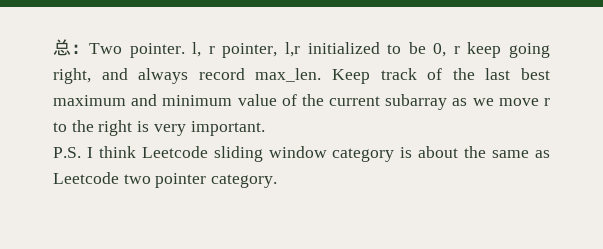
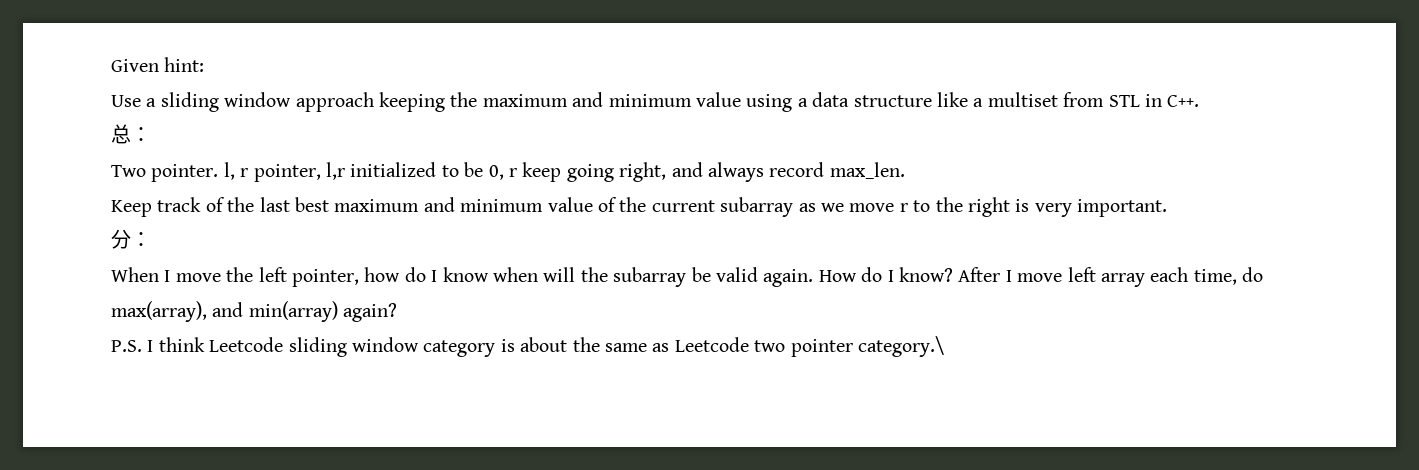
+ Given hint:
+ Use a sliding window approach keeping the maximum and minimum value using a data structure like a multiset from STL in C++.
- 总：Two pointer. l, r pointer, l,r initialized to be 0, r keep going right, and always record max_len. Keep track of the last best maximum and minimum value of the current subarray as we move r to the right is very important.
+ 总：
+ Two pointer. l, r pointer, l,r initialized to be 0, r keep going right, and always record max_len.
+ Keep track of the last best maximum and minimum value of the current subarray as we move r to the right is very important.
+ 分：
+ When I move the left pointer, how do I know when will the subarray be valid again. How do I know? After I move left array each time, do max(array), and min(array) again?
- P.S. I think Leetcode sliding window category is about the same as Leetcode two pointer category.
+ P.S. I think Leetcode sliding window category is about the same as Leetcode two pointer category.\

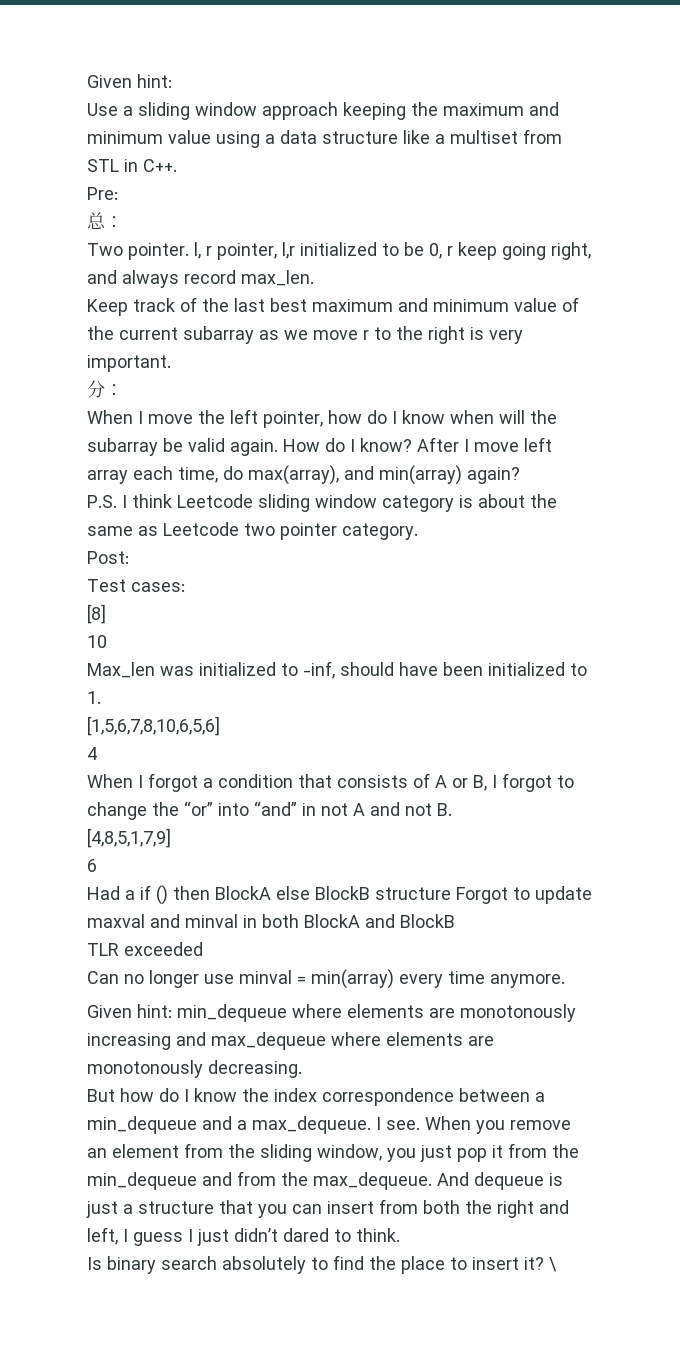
+ Pre:
- P.S. I think Leetcode sliding window category is about the same as Leetcode two pointer category.\
+ P.S. I think Leetcode sliding window category is about the same as Leetcode two pointer category.
+ Post:
+ Test cases:
+ [8]
+ 10
+ Max_len was initialized to -inf, should have been initialized to 1.
+ [1,5,6,7,8,10,6,5,6]
+ 4
+ When I forgot a condition that consists of A or B, I forgot to change the “or” into “and” in not A and not B.
+ [4,8,5,1,7,9]
+ 6
+ Had a if () then BlockA else BlockB structure Forgot to update maxval and minval in both BlockA and BlockB
+ TLR exceeded
+ Can no longer use minval = min(array) every time anymore.
+ Given hint: min_dequeue where elements are monotonously increasing and max_dequeue where elements are monotonously decreasing.
+ But how do I know the index correspondence between a min_dequeue and a max_dequeue. I see. When you remove an element from the sliding window, you just pop it from the min_dequeue and from the max_dequeue. And dequeue is just a structure that you can insert from both the right and left, I guess I just didn’t dared to think.
+ Is binary search absolutely to find the place to insert it? \

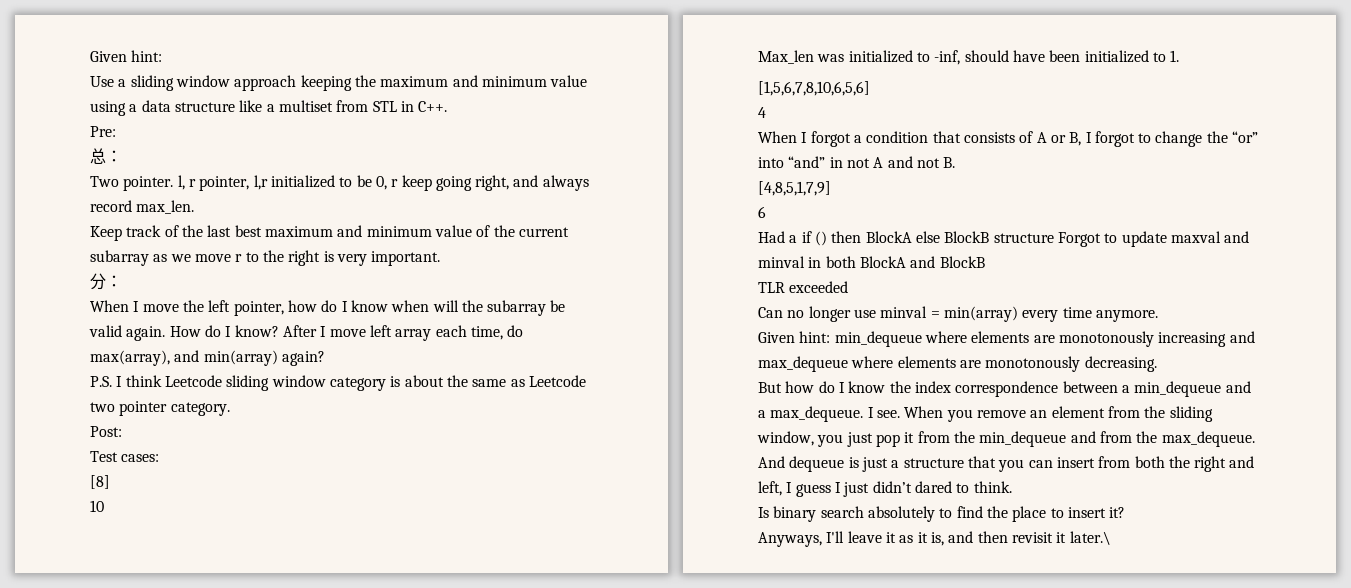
- Is binary search absolutely to find the place to insert it? \
+ Is binary search absolutely to find the place to insert it?
+ Anyways, I'll leave it as it is, and then revisit it later.\

